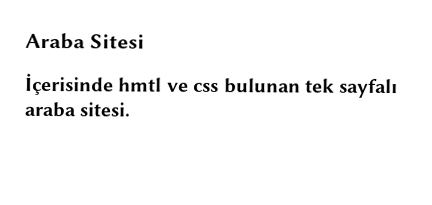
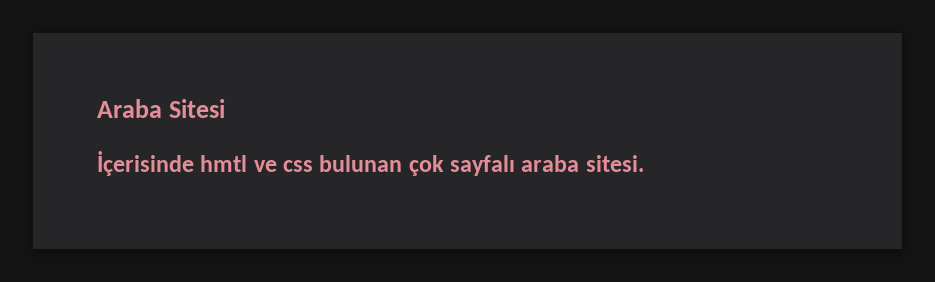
- İçerisinde hmtl ve css bulunan tek sayfalı araba sitesi.
+ İçerisinde hmtl ve css bulunan çok sayfalı araba sitesi.

